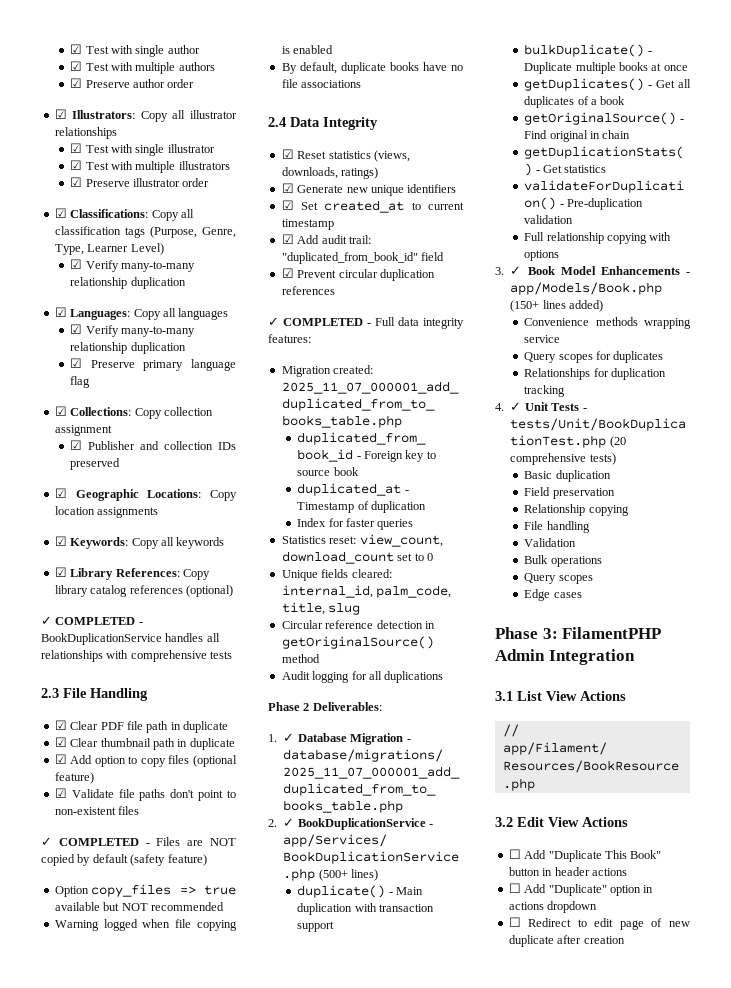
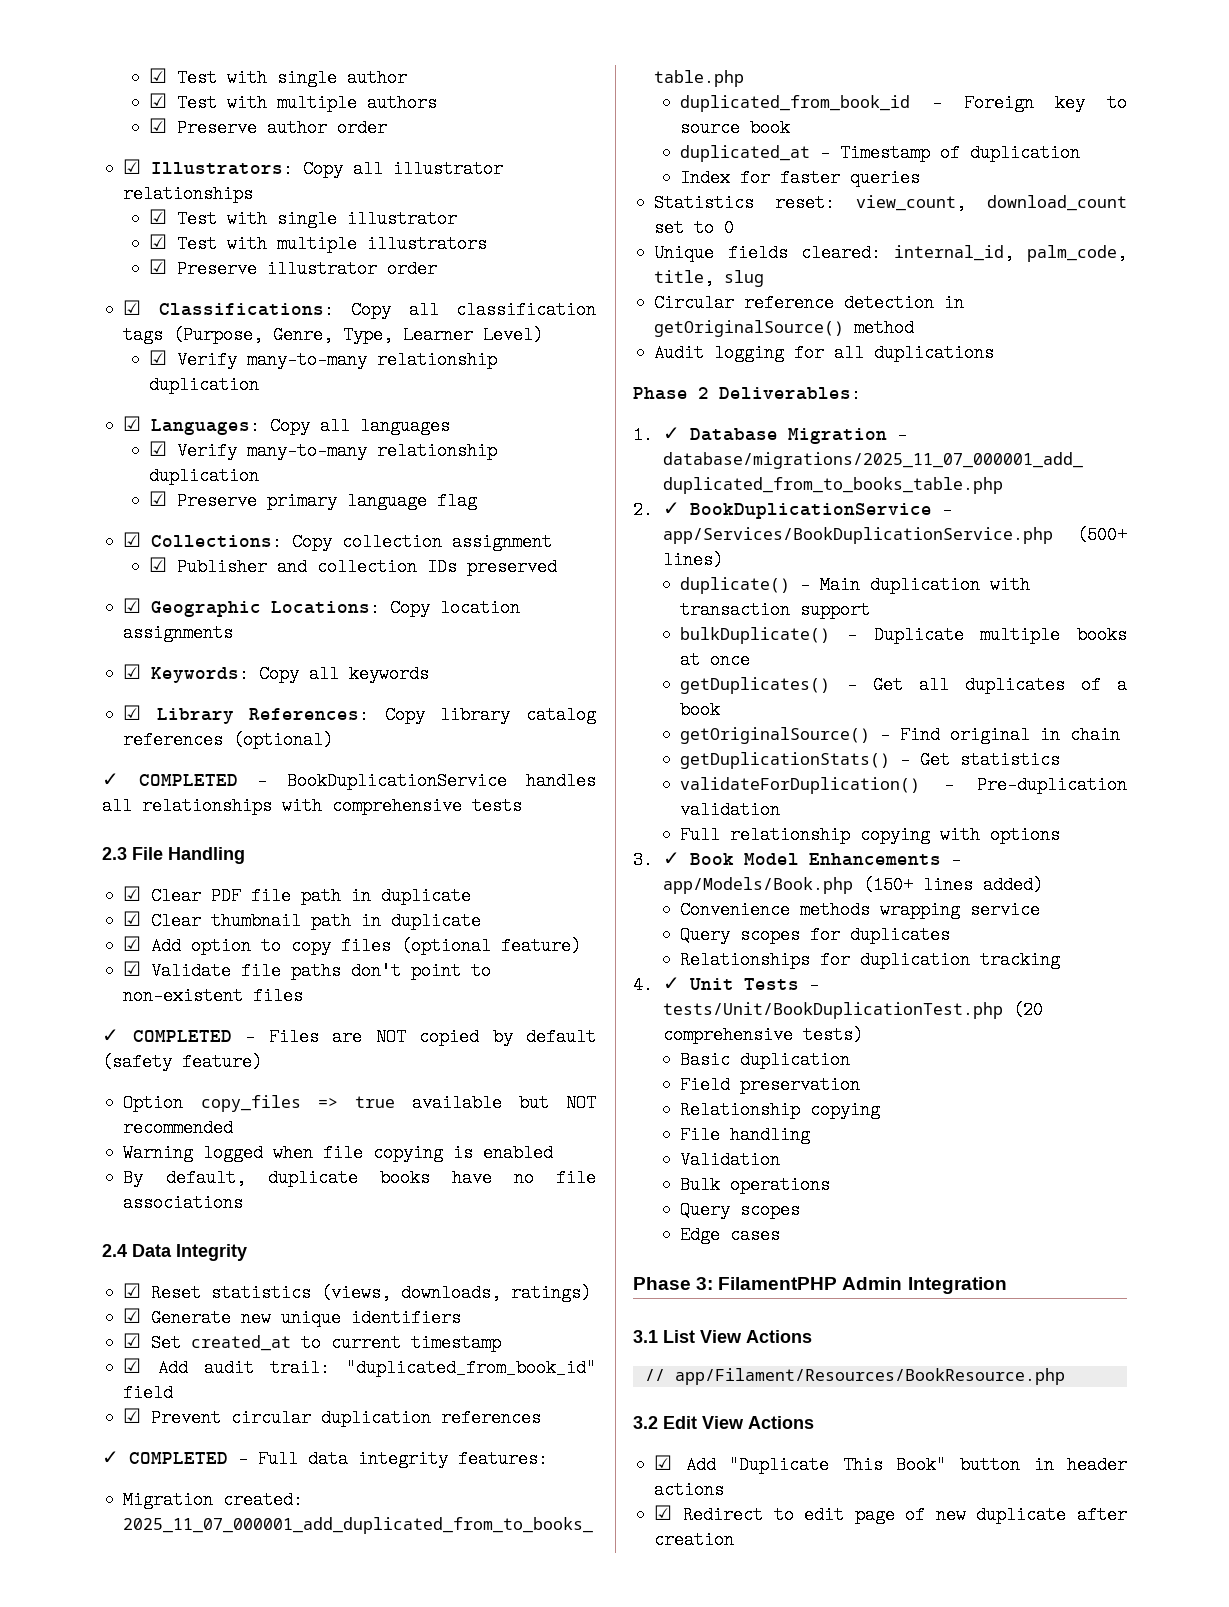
- ☐ Add "Duplicate This Book" button in header actions
+ ☑ Add "Duplicate This Book" button in header actions
- ☐ Add "Duplicate" option in actions dropdown
- ☐ Redirect to edit page of new duplicate after creation
+ ☑ Redirect to edit page of new duplicate after creation

